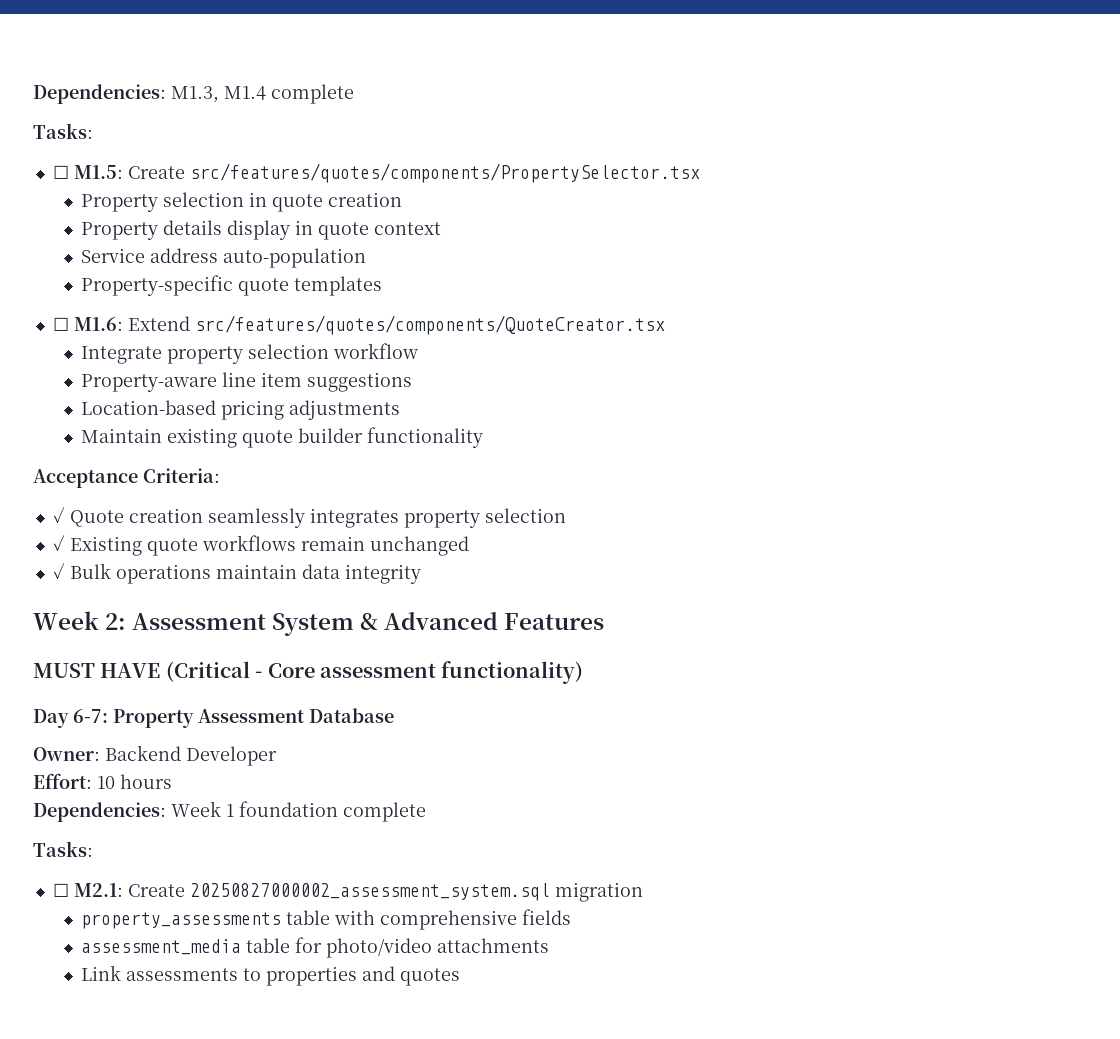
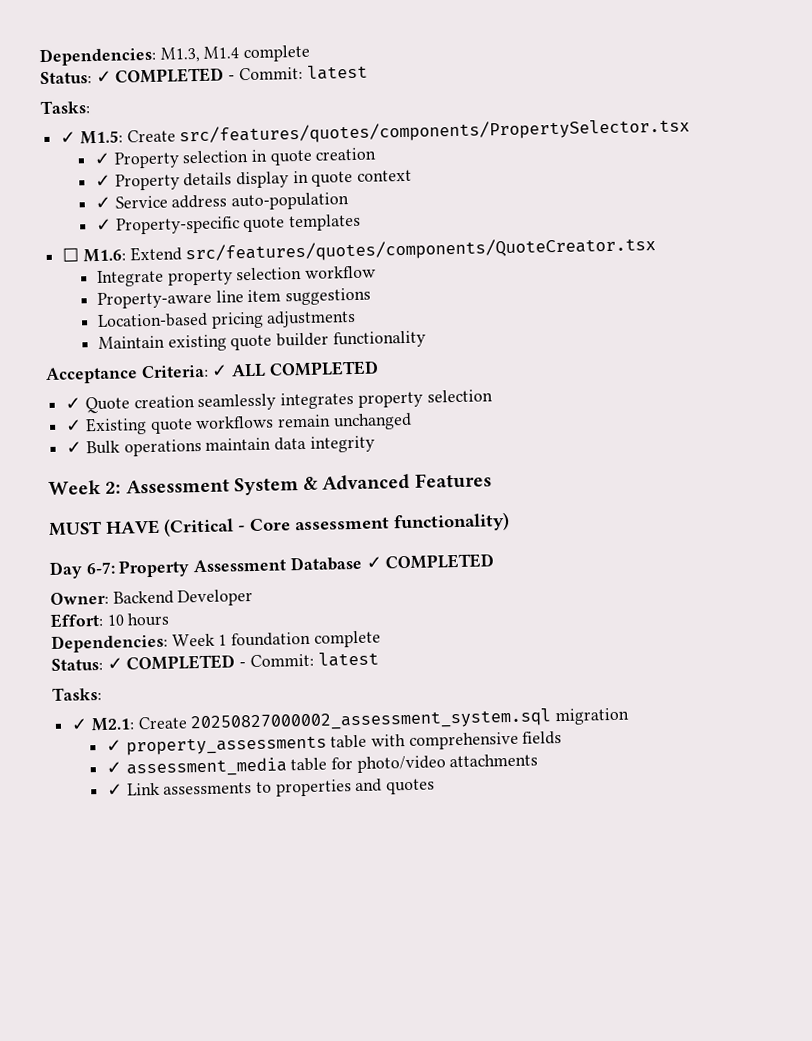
  Dependencies: M1.3, M1.4 complete
+ Status: ✓ COMPLETED - Commit: latest
  Tasks:
- ☐ M1.5: Create src/features/quotes/components/PropertySelector.tsx
+ ✓ M1.5: Create src/features/quotes/components/PropertySelector.tsx
- Property selection in quote creation
+ ✓ Property selection in quote creation
- Property details display in quote context
+ ✓ Property details display in quote context
- Service address auto-population
+ ✓ Service address auto-population
- Property-specific quote templates
+ ✓ Property-specific quote templates
- Acceptance Criteria:
+ Acceptance Criteria: ✓ ALL COMPLETED
- Day 6-7: Property Assessment Database
+ Day 6-7: Property Assessment Database ✓ COMPLETED
  Dependencies: Week 1 foundation complete
+ Status: ✓ COMPLETED - Commit: latest
  Tasks:
- ☐ M2.1: Create 20250827000002_assessment_system.sql migration
+ ✓ M2.1: Create 20250827000002_assessment_system.sql migration
- property_assessments table with comprehensive fields
+ ✓ property_assessments table with comprehensive fields
- assessment_media table for photo/video attachments
+ ✓ assessment_media table for photo/video attachments
- Link assessments to properties and quotes
+ ✓ Link assessments to properties and quotes

